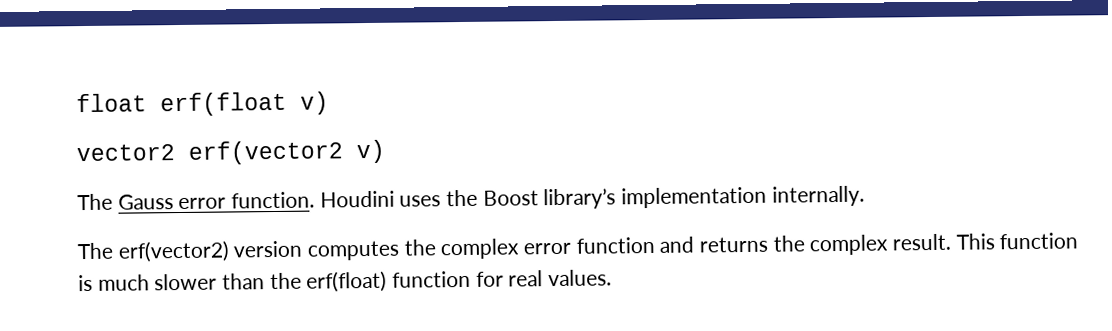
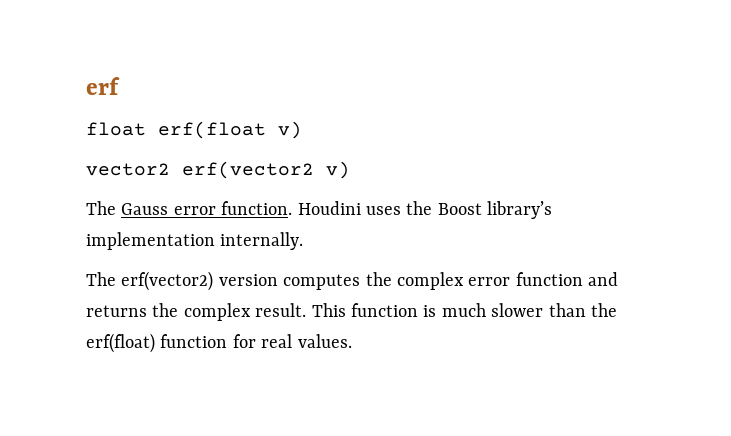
+ erf

